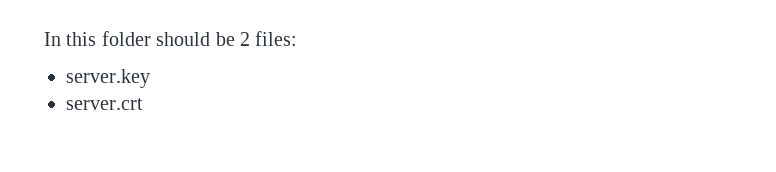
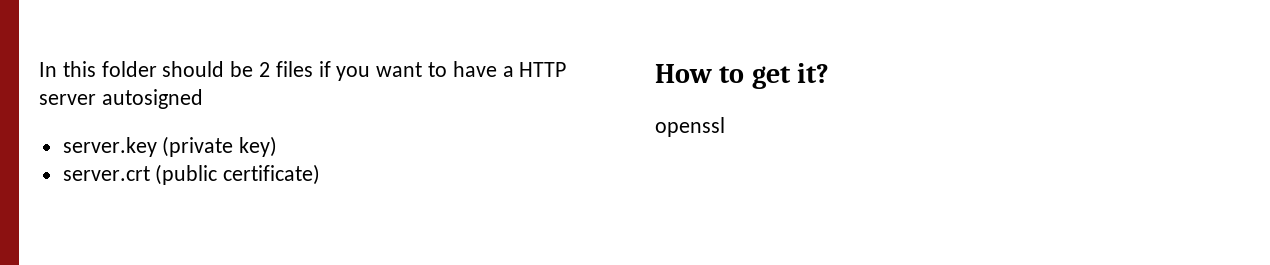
- In this folder should be 2 files:
+ In this folder should be 2 files if you want to have a HTTP server autosigned
- server.key
+ server.key (private key)
- server.crt
+ server.crt (public certificate)
+ How to get it?
+ openssl

